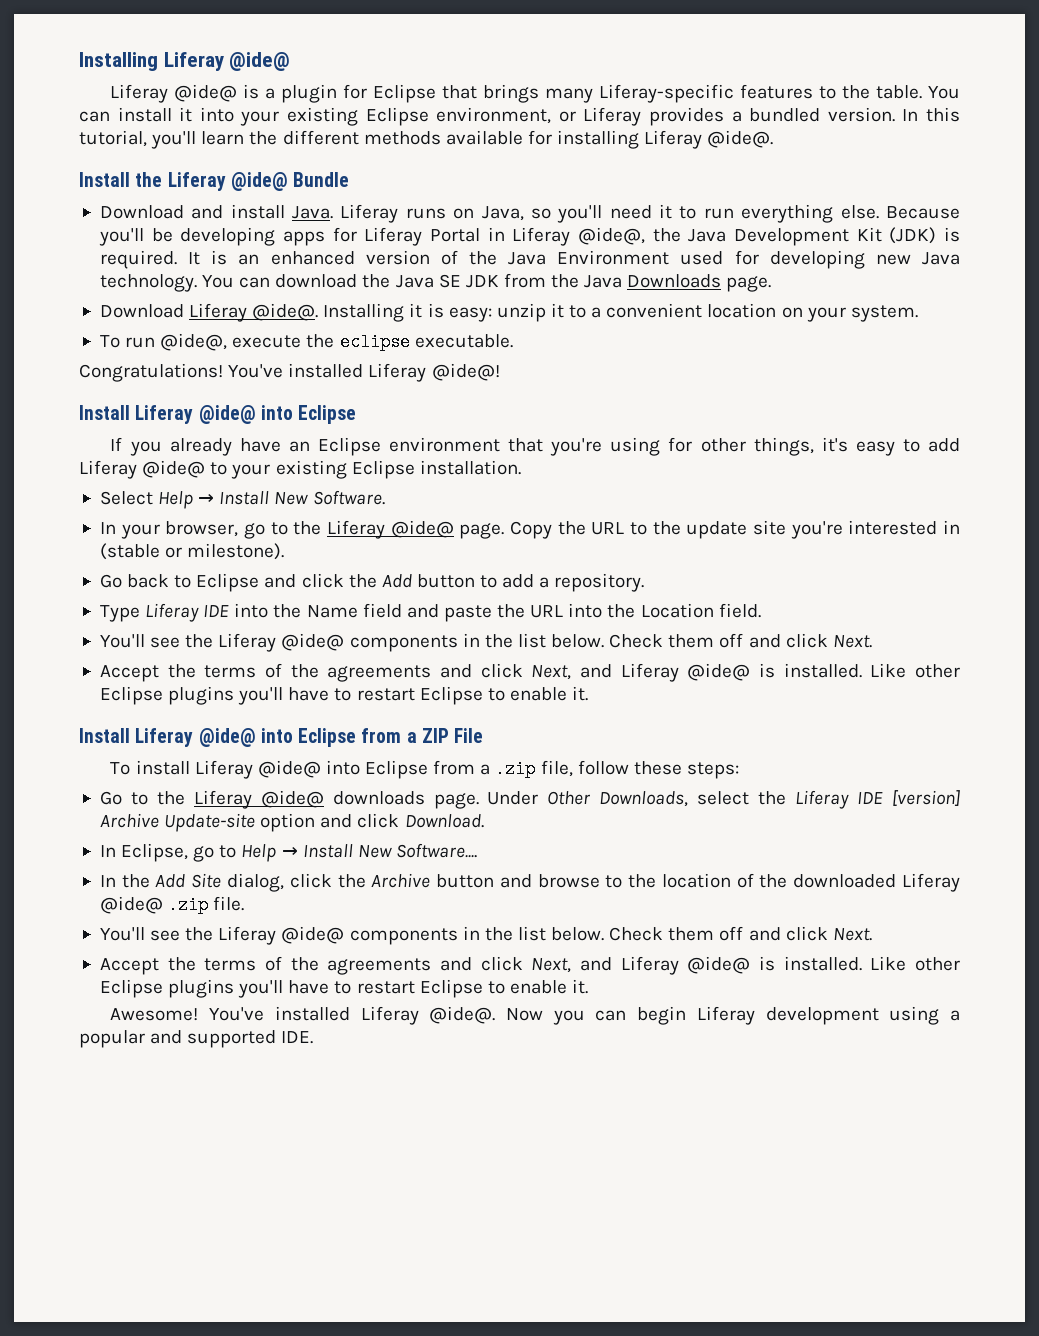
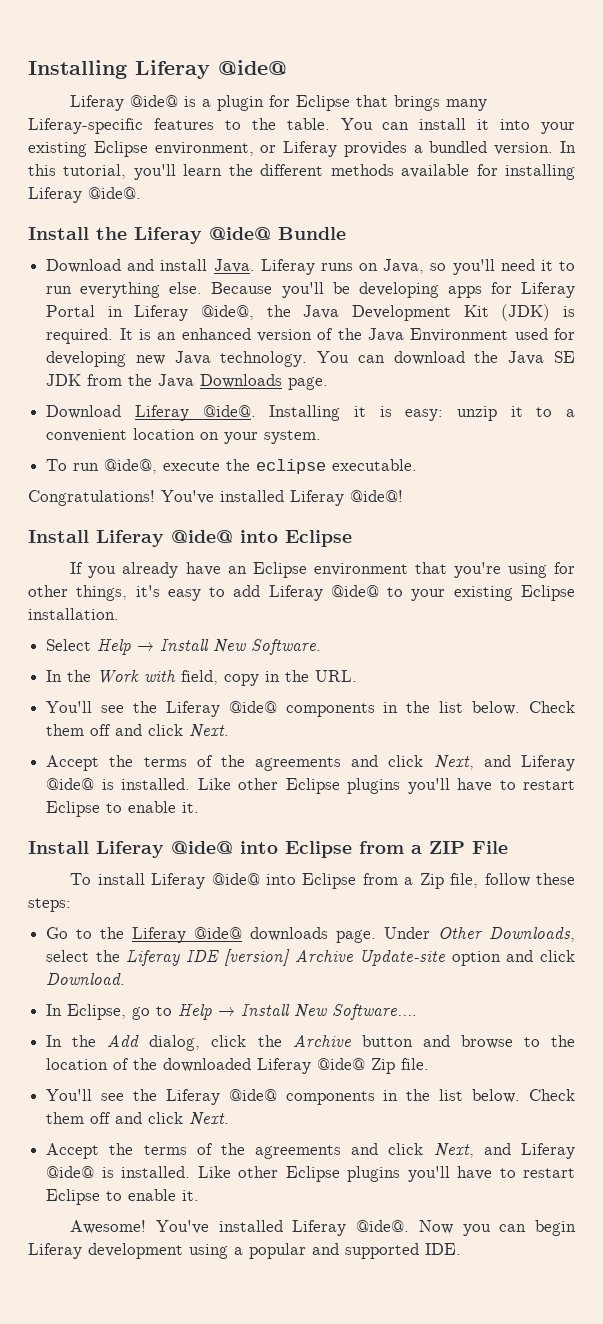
- In your browser, go to the Liferay @ide@ page. Copy the URL to the update site you're interested in (stable or milestone).
- Go back to Eclipse and click the Add button to add a repository.
- Type Liferay IDE into the Name field and paste the URL into the Location field.
+ In the Work with field, copy in the URL.
- To install Liferay @ide@ into Eclipse from a .zip file, follow these steps:
+ To install Liferay @ide@ into Eclipse from a Zip file, follow these steps:
- In the Add Site dialog, click the Archive button and browse to the location of the downloaded Liferay @ide@ .zip file.
+ In the Add dialog, click the Archive button and browse to the location of the downloaded Liferay @ide@ Zip file.

